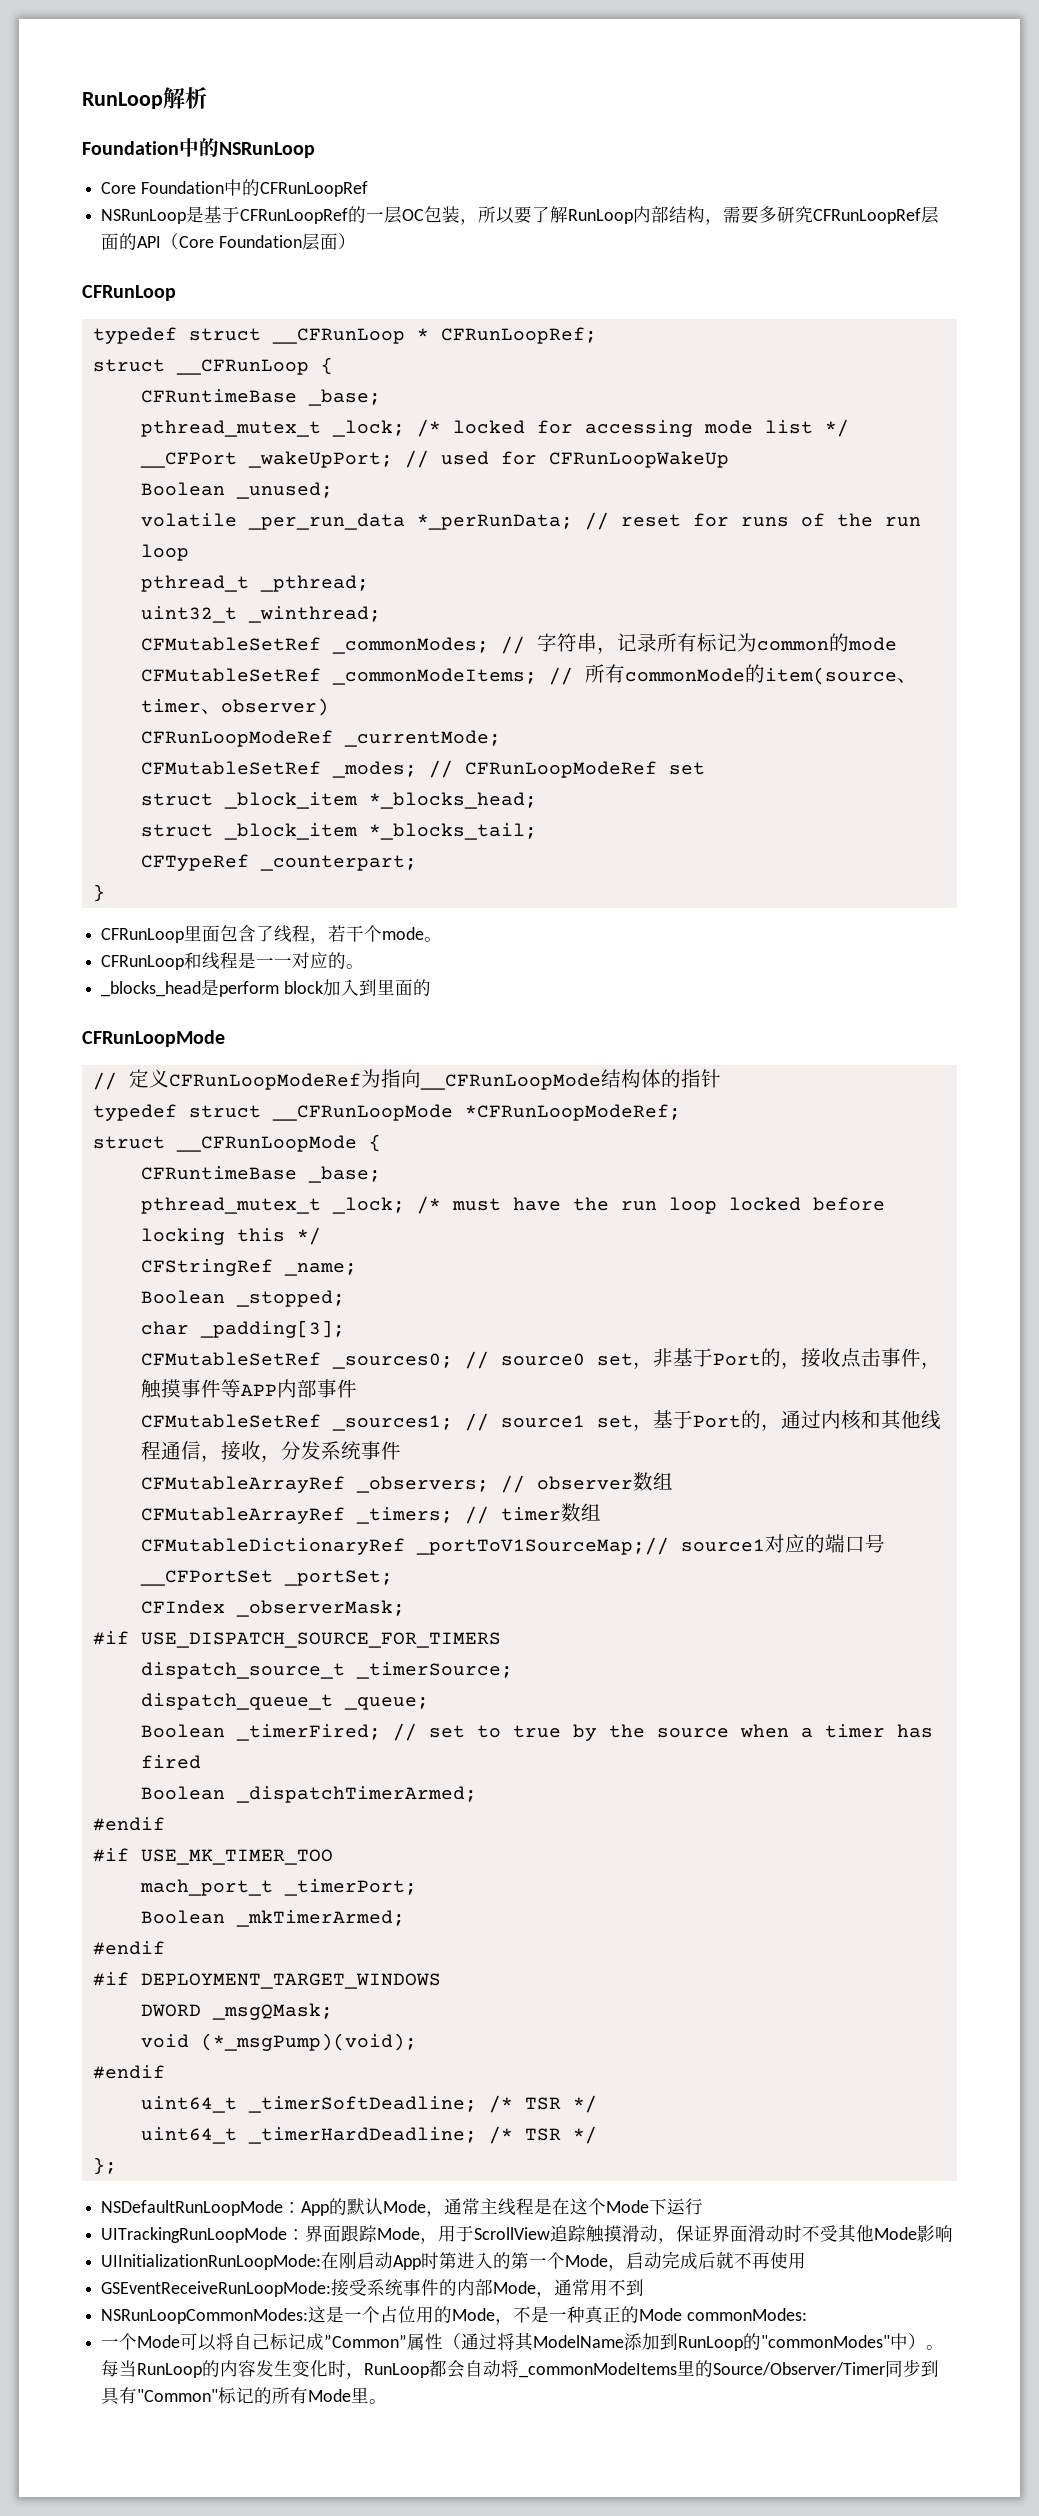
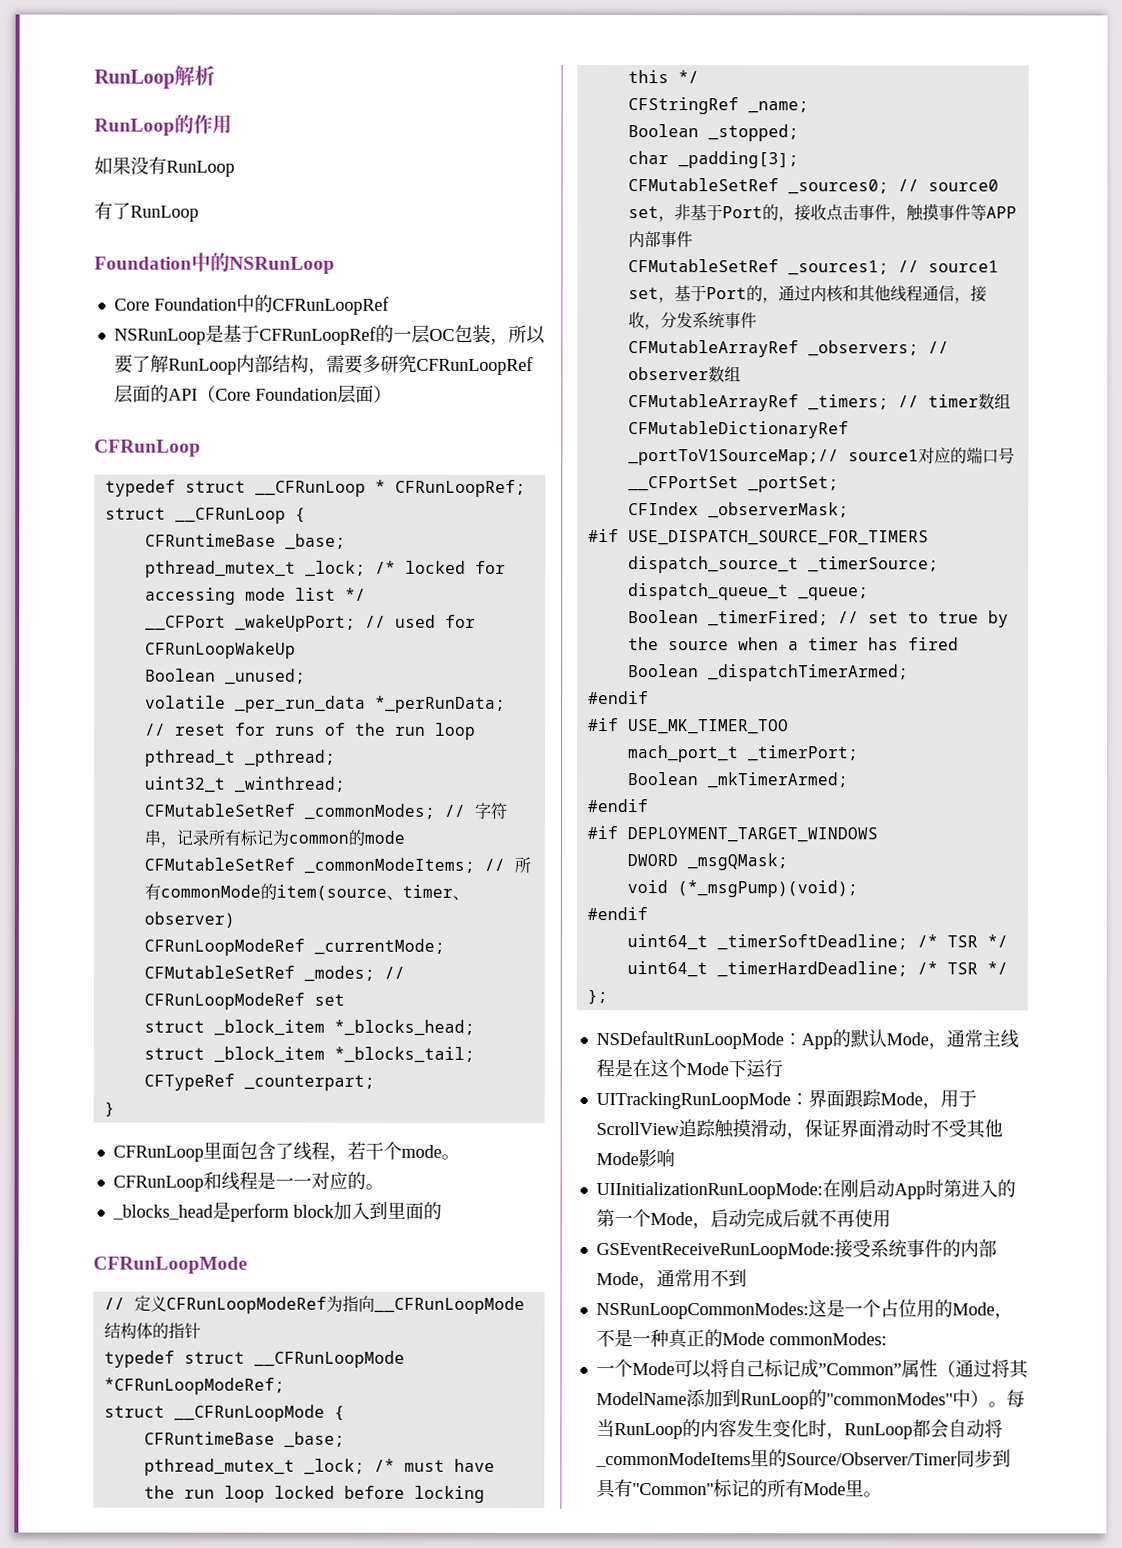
+ RunLoop的作用
+ 如果没有RunLoop
+ 有了RunLoop

